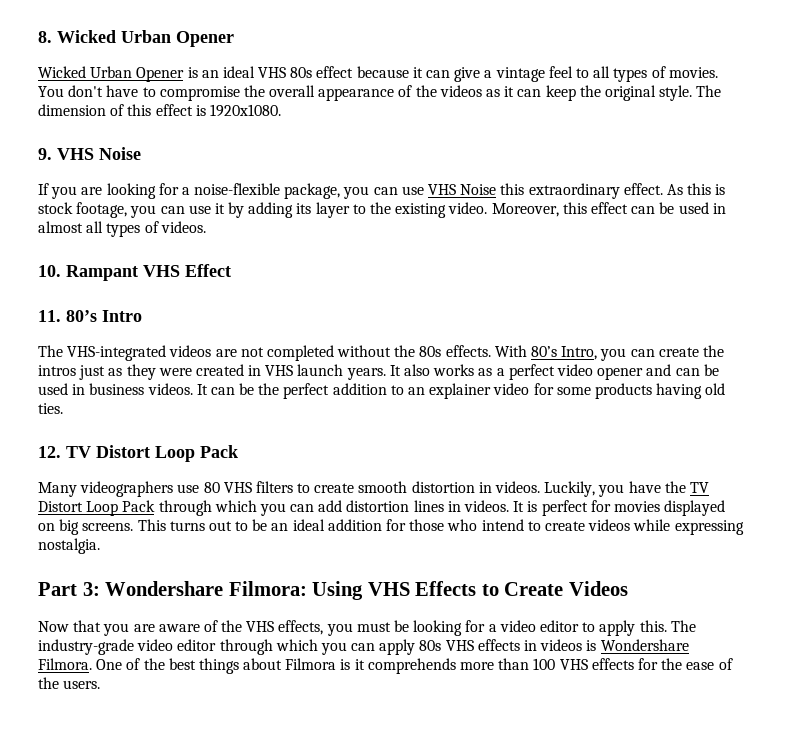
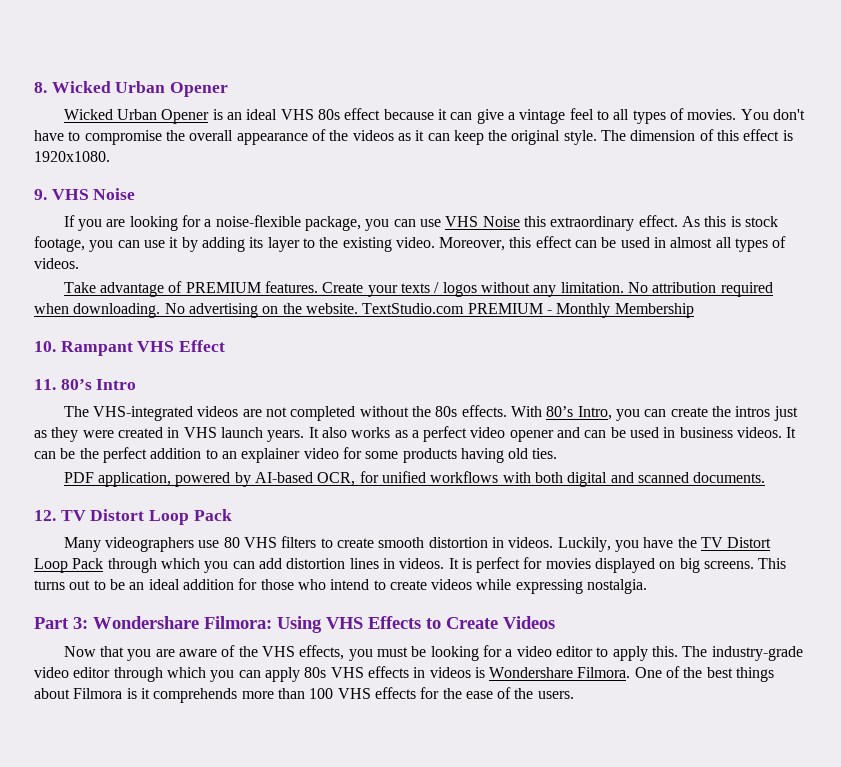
+ Take advantage of PREMIUM features. Create your texts / logos without any limitation. No attribution required when downloading. No advertising on the website. TextStudio.com PREMIUM - Monthly Membership
+ PDF application, powered by AI-based OCR, for unified workflows with both digital and scanned documents.

